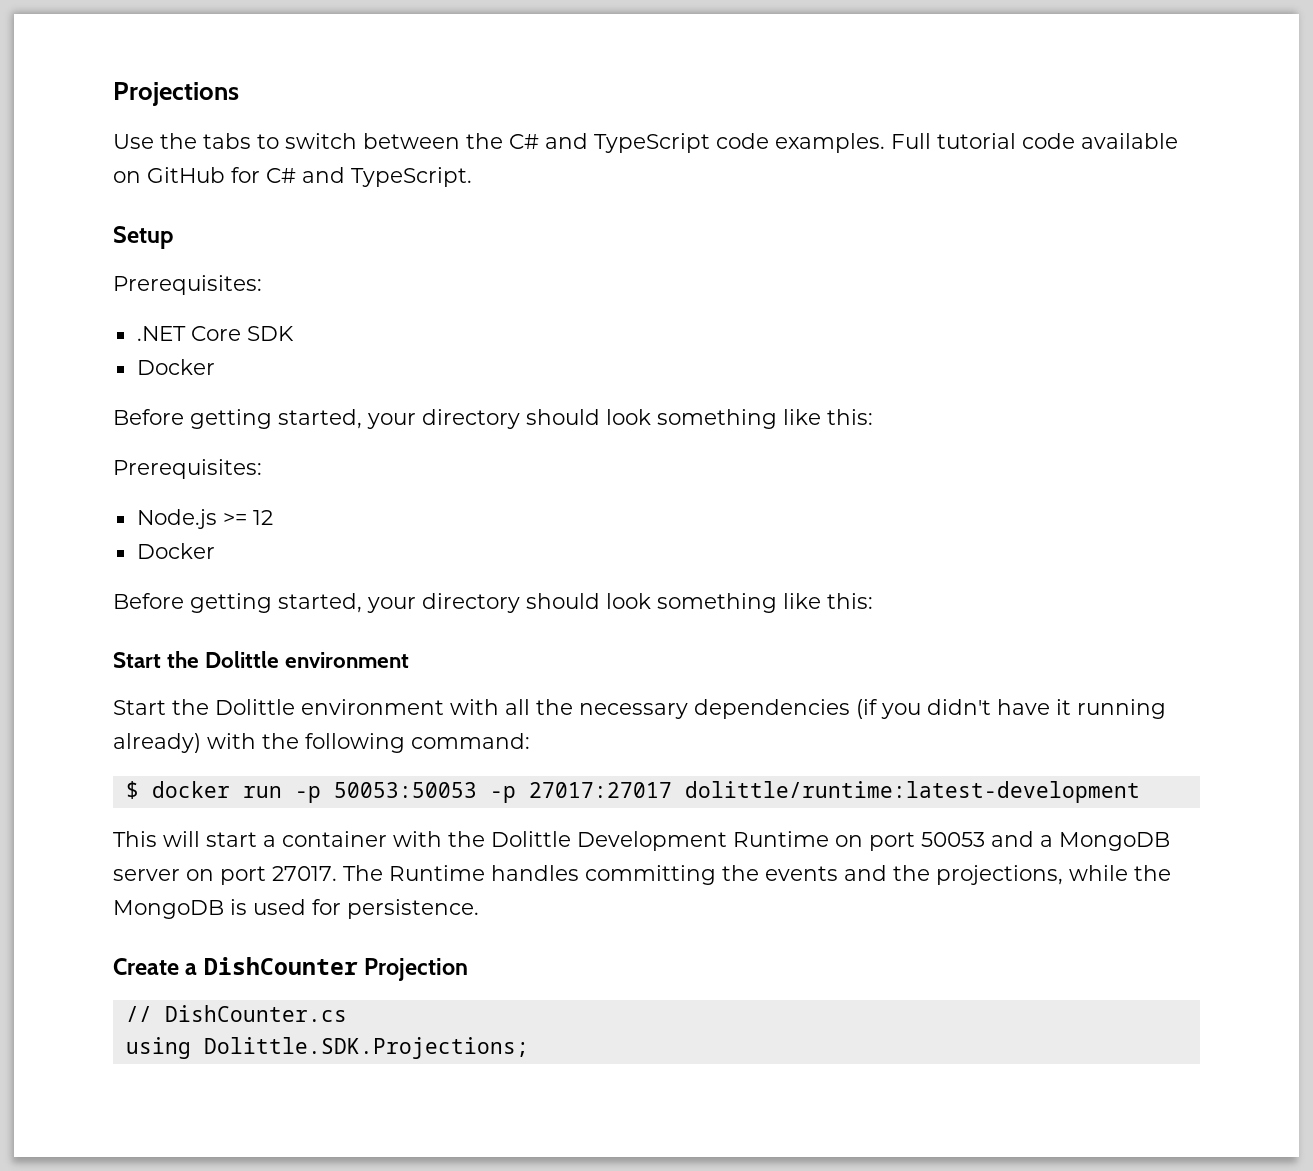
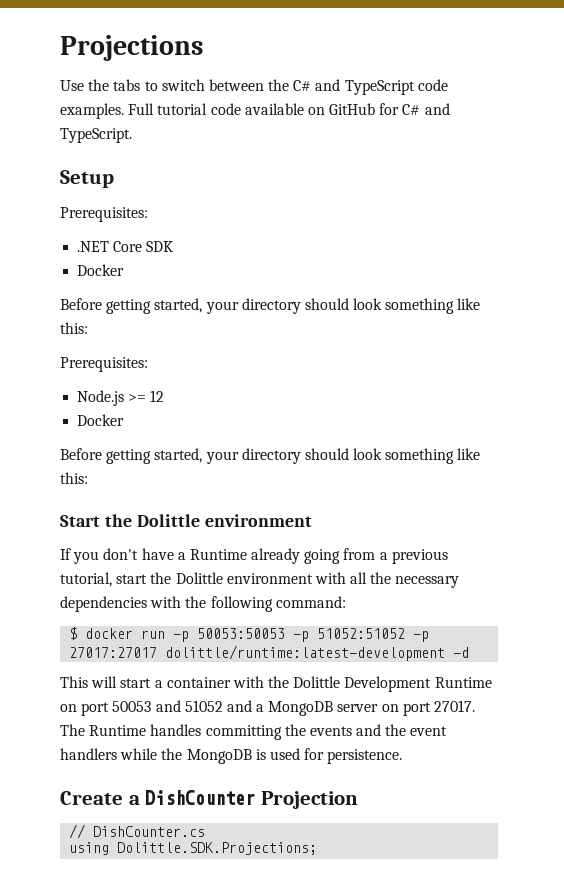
- Start the Dolittle environment with all the necessary dependencies (if you didn't have it running already) with the following command:
+ If you don't have a Runtime already going from a previous tutorial, start the Dolittle environment with all the necessary dependencies with the following command:
- $ docker run -p 50053:50053 -p 27017:27017 dolittle/runtime:latest-development
+ $ docker run -p 50053:50053 -p 51052:51052 -p 27017:27017 dolittle/runtime:latest-development -d
- This will start a container with the Dolittle Development Runtime on port 50053 and a MongoDB server on port 27017.
+ This will start a container with the Dolittle Development Runtime on port 50053 and 51052 and a MongoDB server on port 27017.
- The Runtime handles committing the events and the projections, while the MongoDB is used for persistence.
+ The Runtime handles committing the events and the event handlers while the MongoDB is used for persistence.

